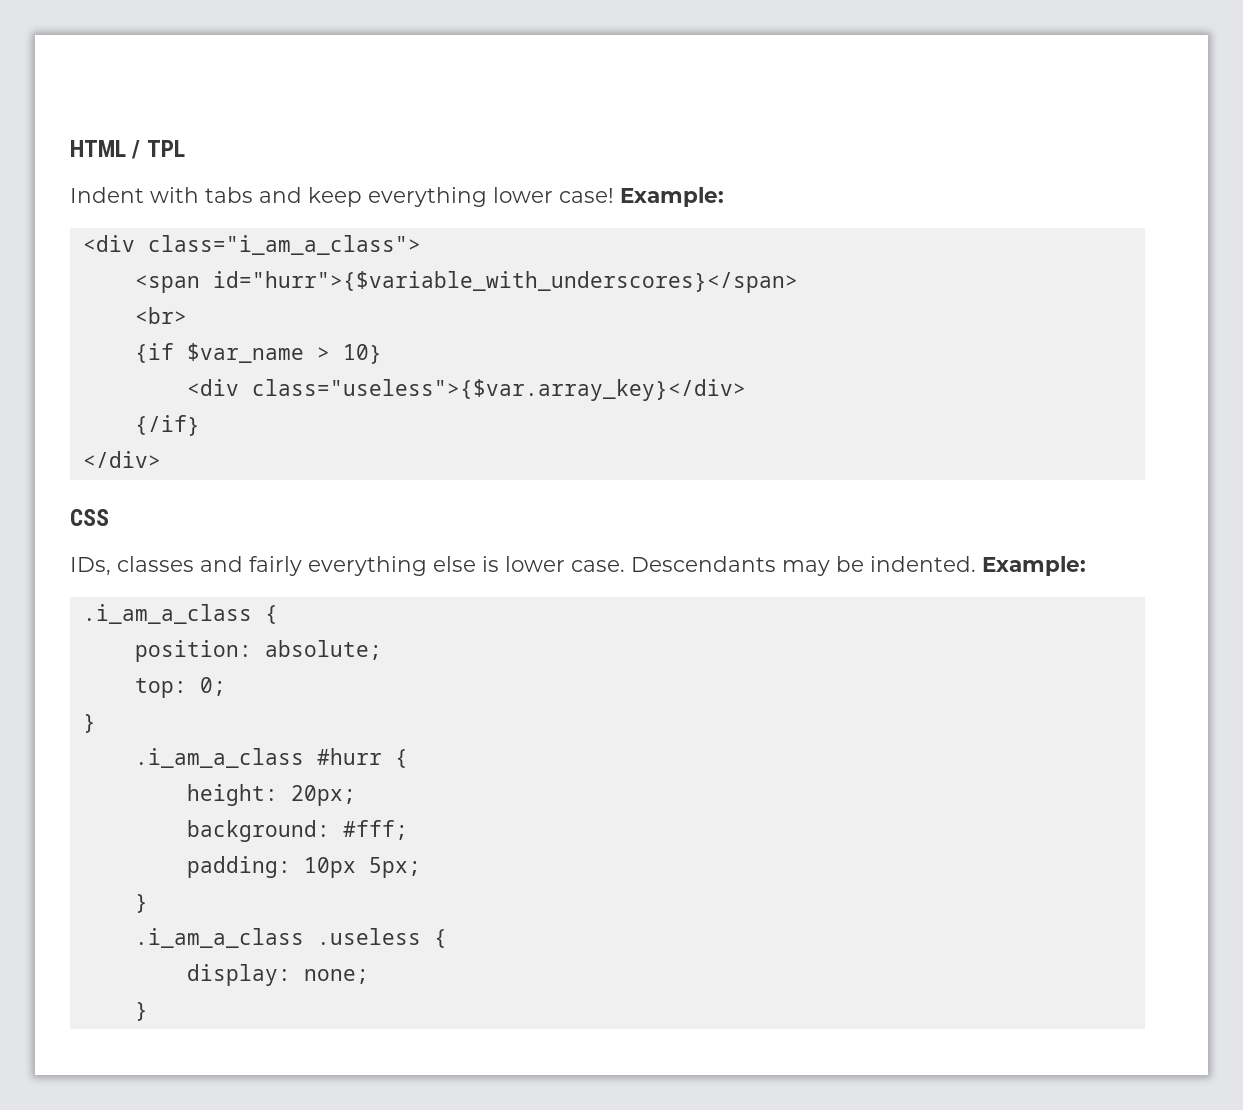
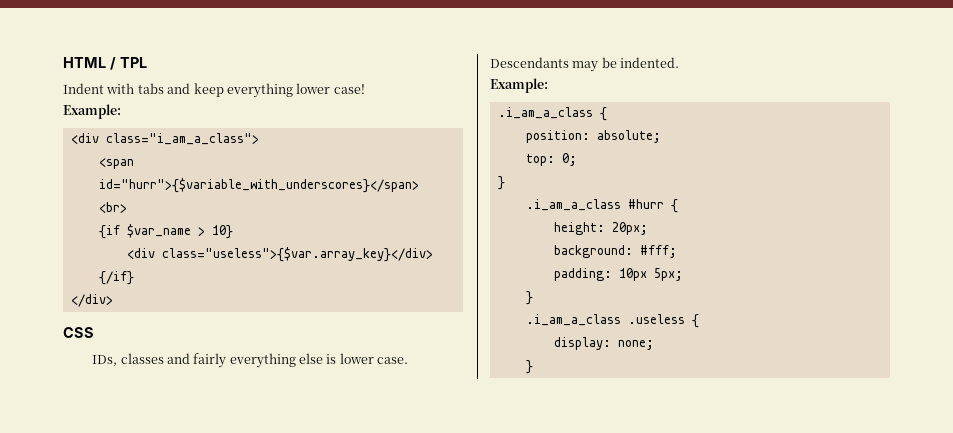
- Indent with tabs and keep everything lower case! Example:
+ Indent with tabs and keep everything lower case!
+ Example:
- Descendants may be indented. Example:
+ Descendants may be indented.
+ Example:

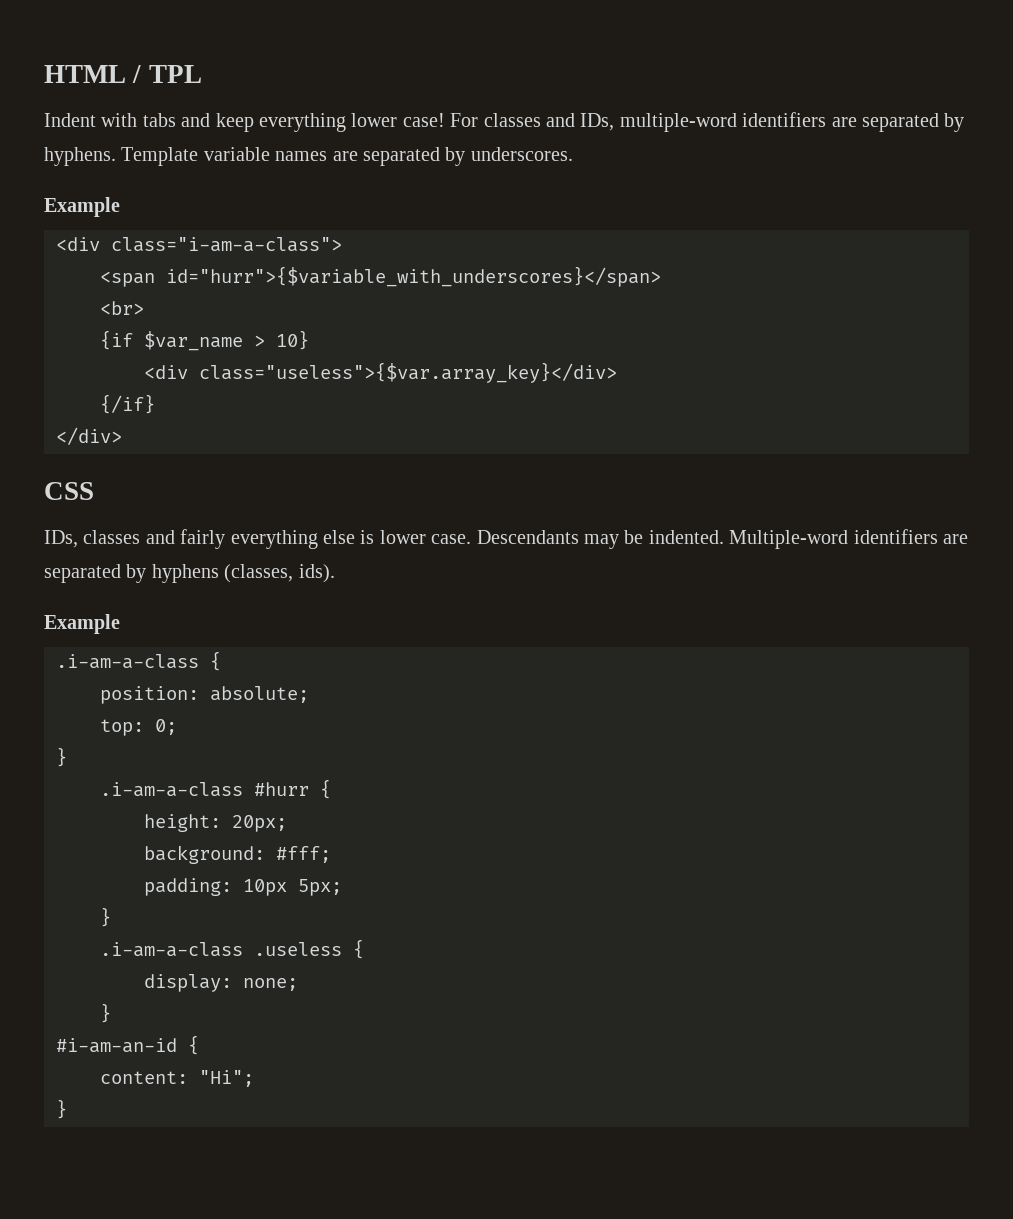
- Indent with tabs and keep everything lower case!
- Example:
- <div class="i_am_a_class">
+ Indent with tabs and keep everything lower case! For classes and IDs, multiple-word identifiers are separated by hyphens. Template variable names are separated by underscores.
+ Example
+ <div class="i-am-a-class">
- Descendants may be indented.
- Example:
- .i_am_a_class {
+ Descendants may be indented. Multiple-word identifiers are separated by hyphens (classes, ids).
+ Example
+ .i-am-a-class {
- .i_am_a_class #hurr {
+ .i-am-a-class #hurr {
- .i_am_a_class .useless {
+ .i-am-a-class .useless {
+ #i-am-an-id {
+ content: "Hi";
+ }

